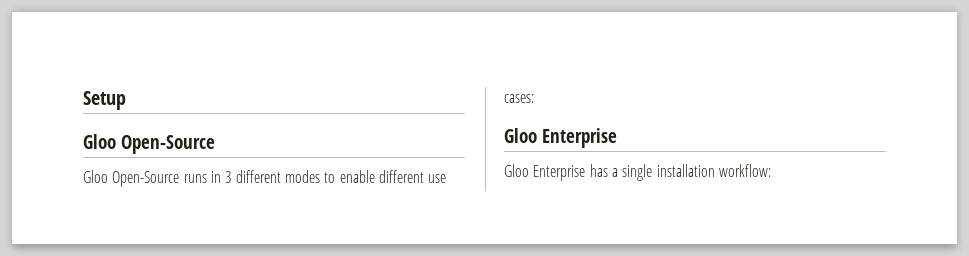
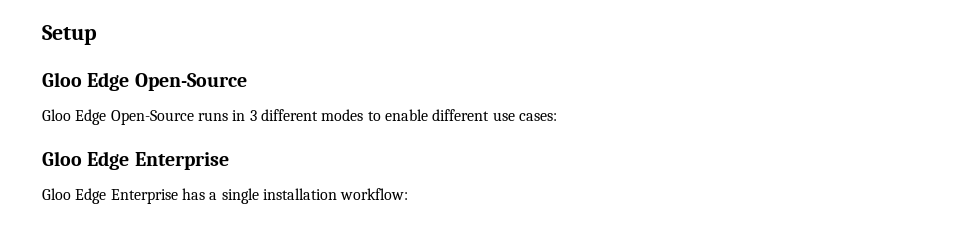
  Setup
- Gloo Open-Source
+ Gloo Edge Open-Source
- Gloo Open-Source runs in 3 different modes to enable different use cases:
- Gloo Enterprise
+ Gloo Edge Open-Source runs in 3 different modes to enable different use cases:
+ Gloo Edge Enterprise
- Gloo Enterprise has a single installation workflow:
+ Gloo Edge Enterprise has a single installation workflow:

